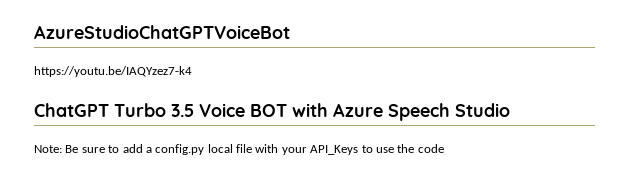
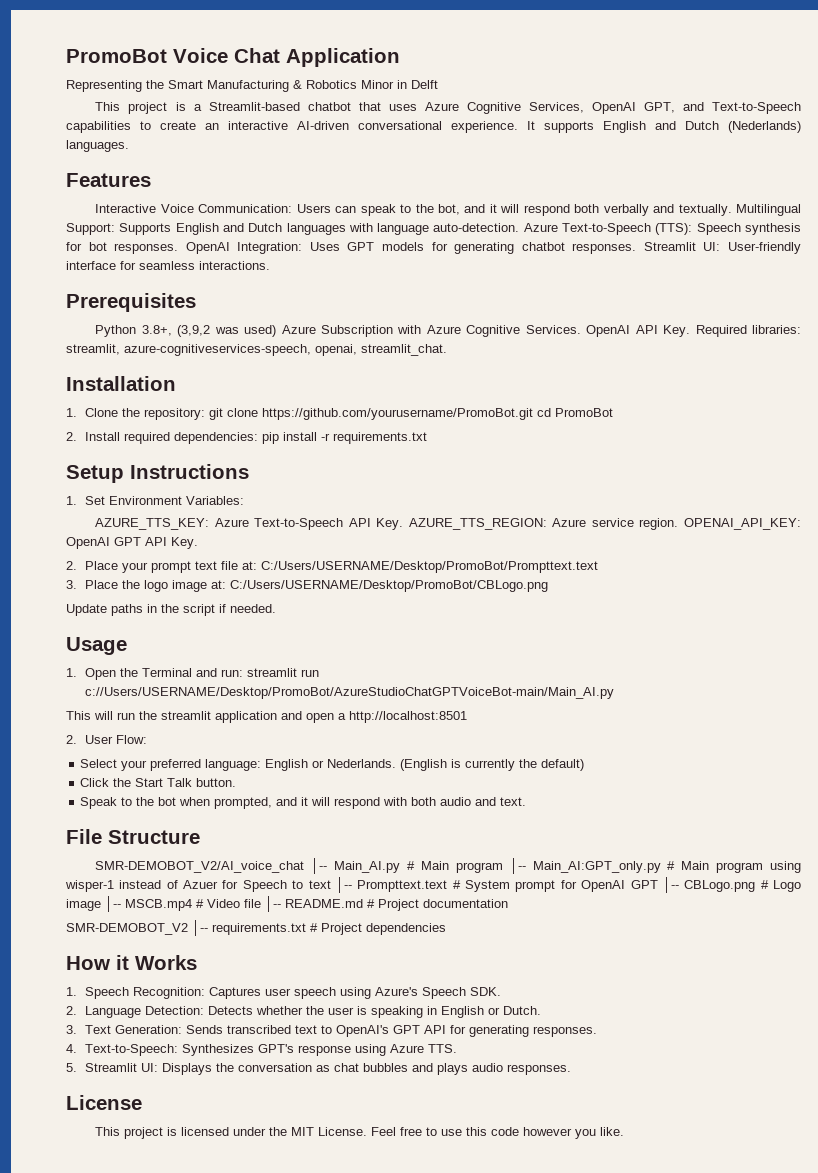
- AzureStudioChatGPTVoiceBot
- https://youtu.be/IAQYzez7-k4
- ChatGPT Turbo 3.5 Voice BOT with Azure Speech Studio
- Note: Be sure to add a config.py local file with your API_Keys to use the code
+ PromoBot Voice Chat Application
+ Representing the Smart Manufacturing & Robotics Minor in Delft
+ This project is a Streamlit-based chatbot that uses Azure Cognitive Services, OpenAI GPT, and Text-to-Speech capabilities to create an interactive AI-driven conversational experience. It supports English and Dutch (Nederlands) languages.
+ Features
+ Interactive Voice Communication: Users can speak to the bot, and it will respond both verbally and textually. Multilingual Support: Supports English and Dutch languages with language auto-detection. Azure Text-to-Speech (TTS): Speech synthesis for bot responses. OpenAI Integration: Uses GPT models for generating chatbot responses. Streamlit UI: User-friendly interface for seamless interactions.
+ Prerequisites
+ Python 3.8+, (3,9,2 was used) Azure Subscription with Azure Cognitive Services. OpenAI API Key. Required libraries: streamlit, azure-cognitiveservices-speech, openai, streamlit_chat.
+ Installation
+ 1. Clone the repository: git clone https://github.com/yourusername/PromoBot.git cd PromoBot
+ 2. Install required dependencies: pip install -r requirements.txt
+ Setup Instructions
+ 1. Set Environment Variables:
+ AZURE_TTS_KEY: Azure Text-to-Speech API Key. AZURE_TTS_REGION: Azure service region. OPENAI_API_KEY: OpenAI GPT API Key.
+ 2. Place your prompt text file at: C:/Users/USERNAME/Desktop/PromoBot/Prompttext.text
+ 3. Place the logo image at: C:/Users/USERNAME/Desktop/PromoBot/CBLogo.png
+ Update paths in the script if needed.
+ Usage
+ 1. Open the Terminal and run: streamlit run c://Users/USERNAME/Desktop/PromoBot/AzureStudioChatGPTVoiceBot-main/Main_AI.py
+ This will run the streamlit application and open a http://localhost:8501
+ 2. User Flow:
+ Select your preferred language: English or Nederlands. (English is currently the default)
+ Click the Start Talk button.
+ Speak to the bot when prompted, and it will respond with both audio and text.
+ File Structure
+ SMR-DEMOBOT_V2/AI_voice_chat │-- Main_AI.py # Main program │-- Main_AI:GPT_only.py # Main program using wisper-1 instead of Azuer for Speech to text │-- Prompttext.text # System prompt for OpenAI GPT │-- CBLogo.png # Logo image │-- MSCB.mp4 # Video file │-- README.md # Project documentation
+ SMR-DEMOBOT_V2 │-- requirements.txt # Project dependencies
+ How it Works
+ 1. Speech Recognition: Captures user speech using Azure's Speech SDK.
+ 2. Language Detection: Detects whether the user is speaking in English or Dutch.
+ 3. Text Generation: Sends transcribed text to OpenAI's GPT API for generating responses.
+ 4. Text-to-Speech: Synthesizes GPT's response using Azure TTS.
+ 5. Streamlit UI: Displays the conversation as chat bubbles and plays audio responses.
+ License
+ This project is licensed under the MIT License. Feel free to use this code however you like.

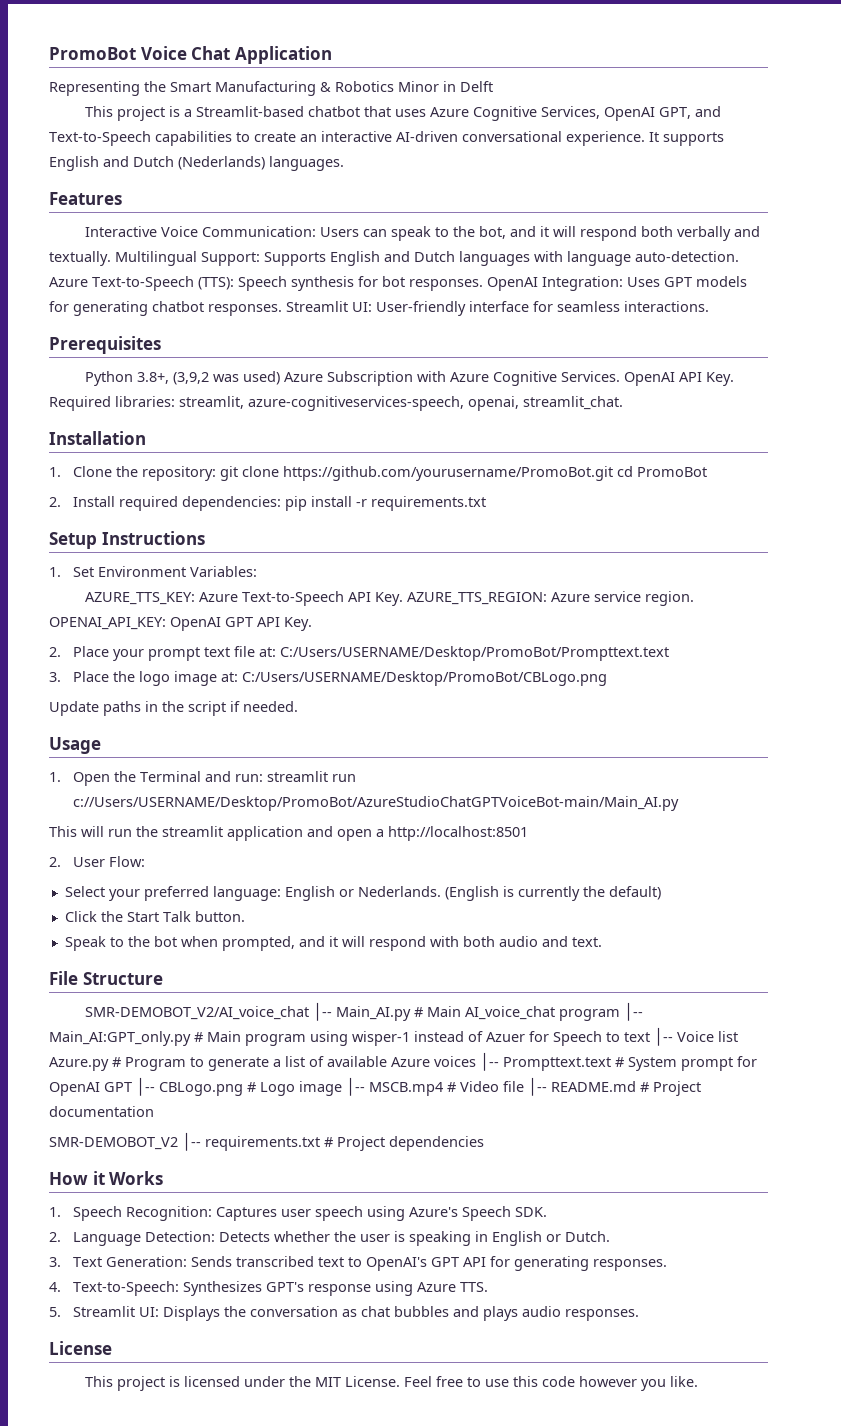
- SMR-DEMOBOT_V2/AI_voice_chat │-- Main_AI.py # Main program │-- Main_AI:GPT_only.py # Main program using wisper-1 instead of Azuer for Speech to text │-- Prompttext.text # System prompt for OpenAI GPT │-- CBLogo.png # Logo image │-- MSCB.mp4 # Video file │-- README.md # Project documentation
+ SMR-DEMOBOT_V2/AI_voice_chat │-- Main_AI.py # Main AI_voice_chat program │-- Main_AI:GPT_only.py # Main program using wisper-1 instead of Azuer for Speech to text │-- Voice list Azure.py # Program to generate a list of available Azure voices │-- Prompttext.text # System prompt for OpenAI GPT │-- CBLogo.png # Logo image │-- MSCB.mp4 # Video file │-- README.md # Project documentation

